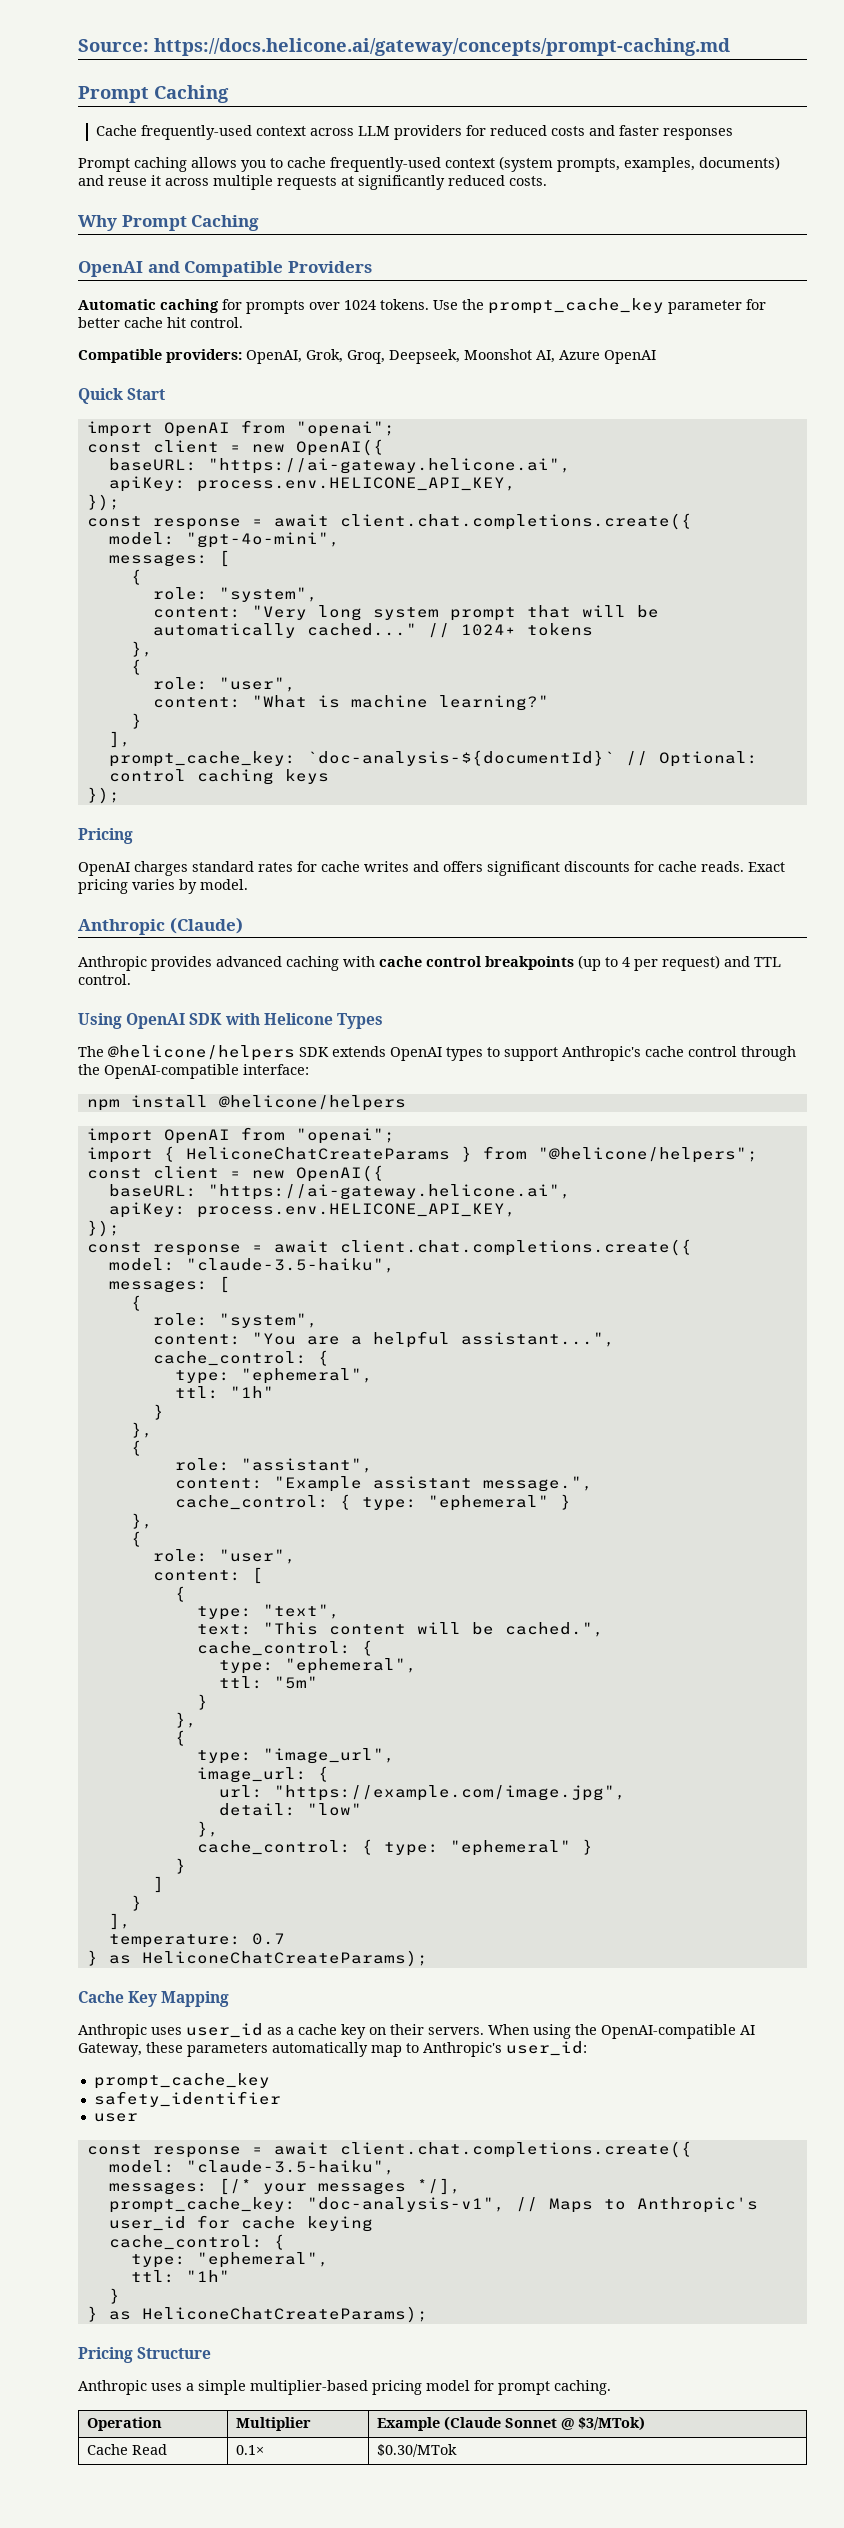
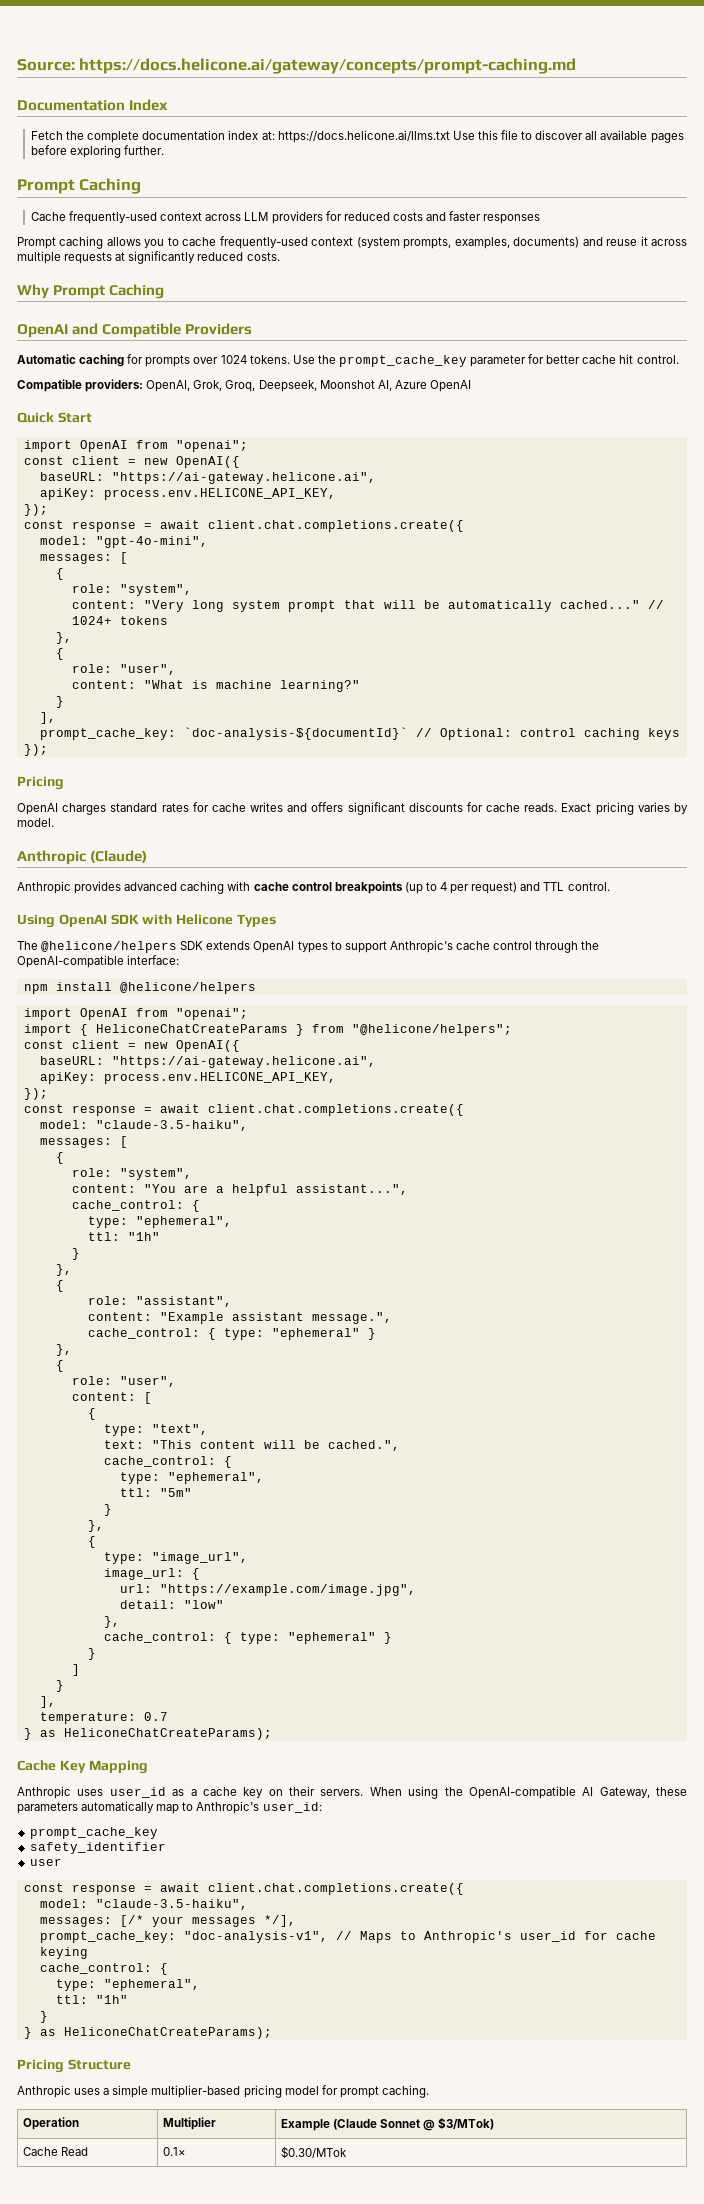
+ Documentation Index
+ Fetch the complete documentation index at: https://docs.helicone.ai/llms.txt Use this file to discover all available pages before exploring further.

